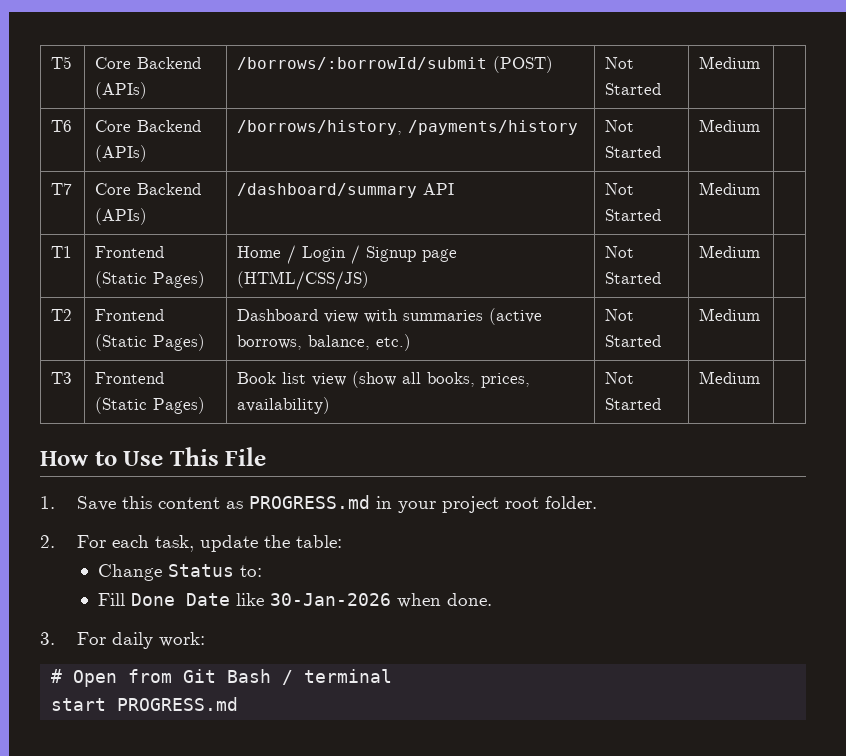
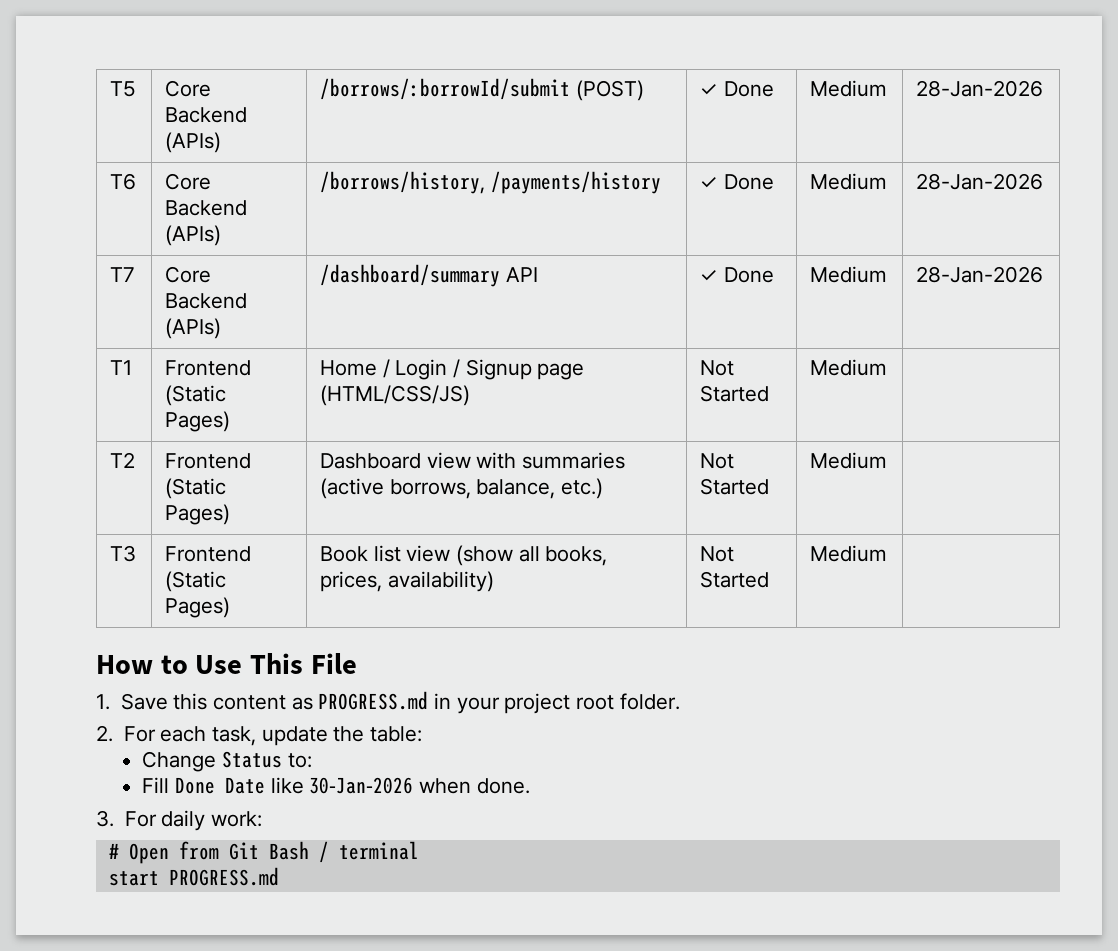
- T5 | Core Backend (APIs) | /borrows/:borrowId/submit (POST) | Not Started | Medium |
+ T5 | Core Backend (APIs) | /borrows/:borrowId/submit (POST) | ✓ Done | Medium | 28‑Jan‑2026
- T6 | Core Backend (APIs) | /borrows/history, /payments/history | Not Started | Medium |
+ T6 | Core Backend (APIs) | /borrows/history, /payments/history | ✓ Done | Medium | 28‑Jan‑2026
- T7 | Core Backend (APIs) | /dashboard/summary API | Not Started | Medium |
+ T7 | Core Backend (APIs) | /dashboard/summary API | ✓ Done | Medium | 28‑Jan‑2026

